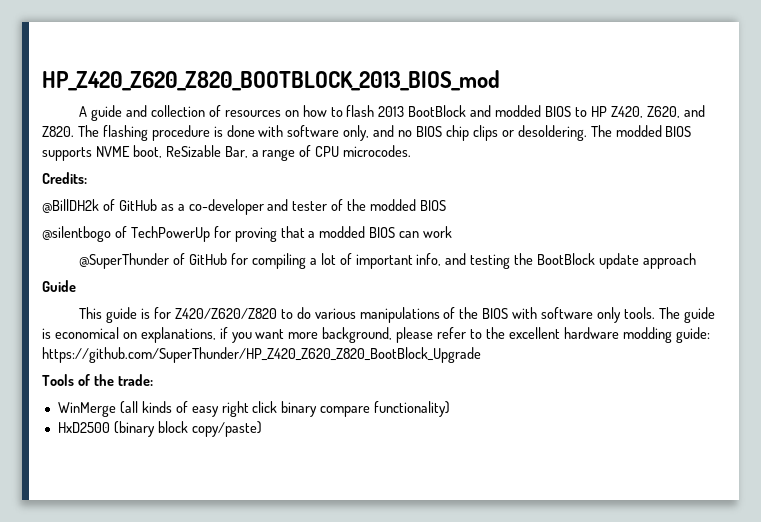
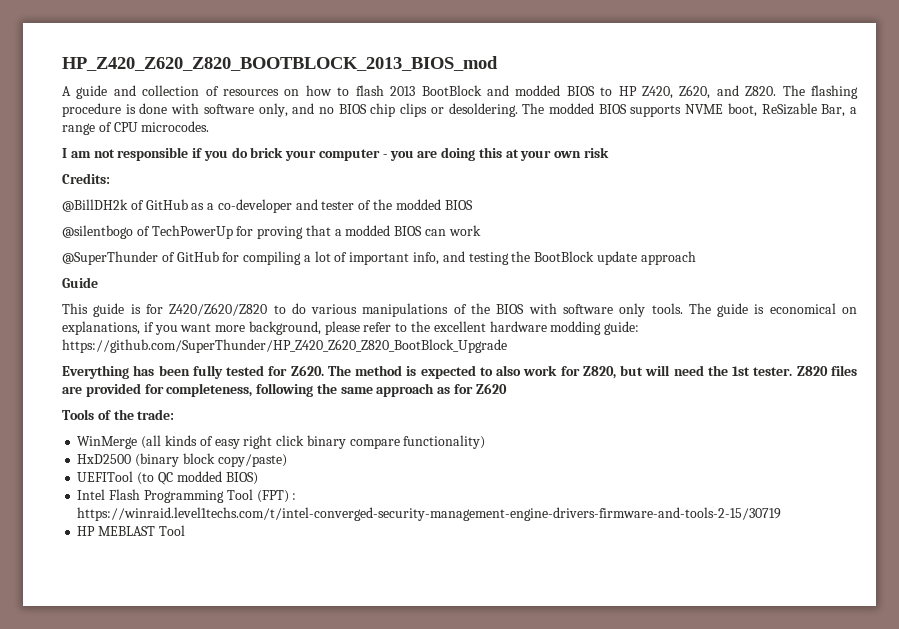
+ I am not responsible if you do brick your computer - you are doing this at your own risk
+ Everything has been fully tested for Z620. The method is expected to also work for Z820, but will need the 1st tester. Z820 files are provided for completeness, following the same approach as for Z620
+ UEFITool (to QC modded BIOS)
+ Intel Flash Programming Tool (FPT) : https://winraid.level1techs.com/t/intel-converged-security-management-engine-drivers-firmware-and-tools-2-15/30719
+ HP MEBLAST Tool

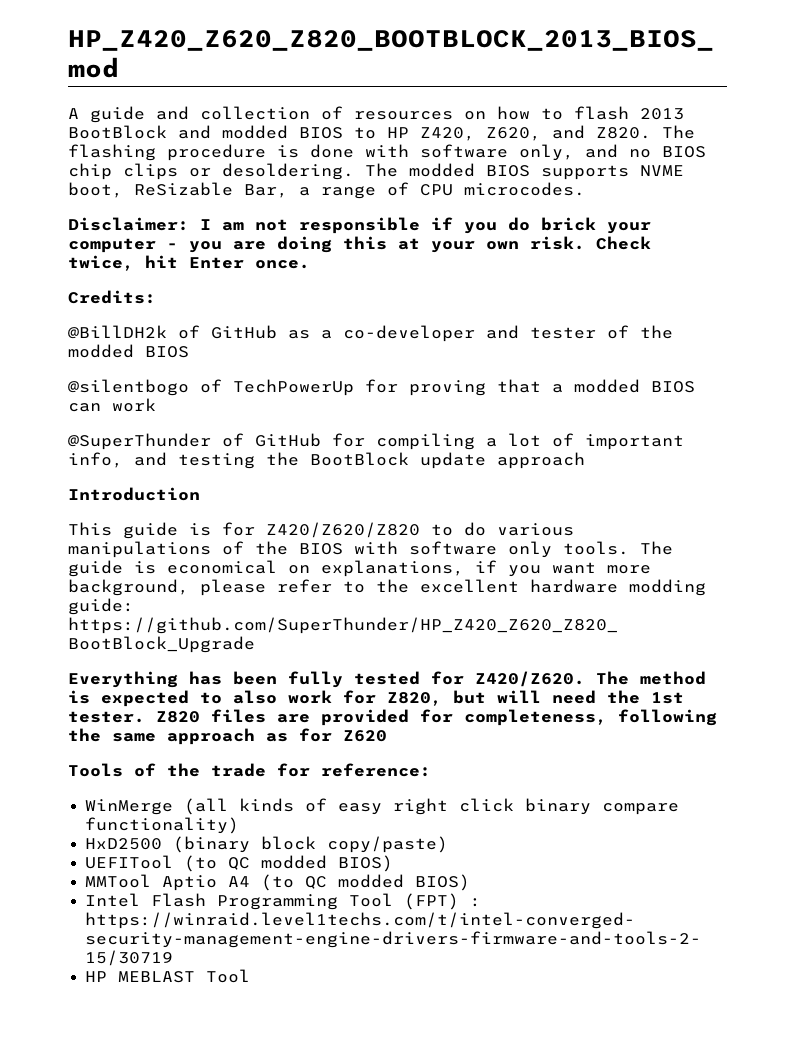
- I am not responsible if you do brick your computer - you are doing this at your own risk
+ Disclaimer: I am not responsible if you do brick your computer - you are doing this at your own risk. Check twice, hit Enter once.
- Guide
+ Introduction
- Everything has been fully tested for Z620.
+ Everything has been fully tested for Z420/Z620.
- Tools of the trade:
+ Tools of the trade for reference:
+ MMTool Aptio A4 (to QC modded BIOS)

